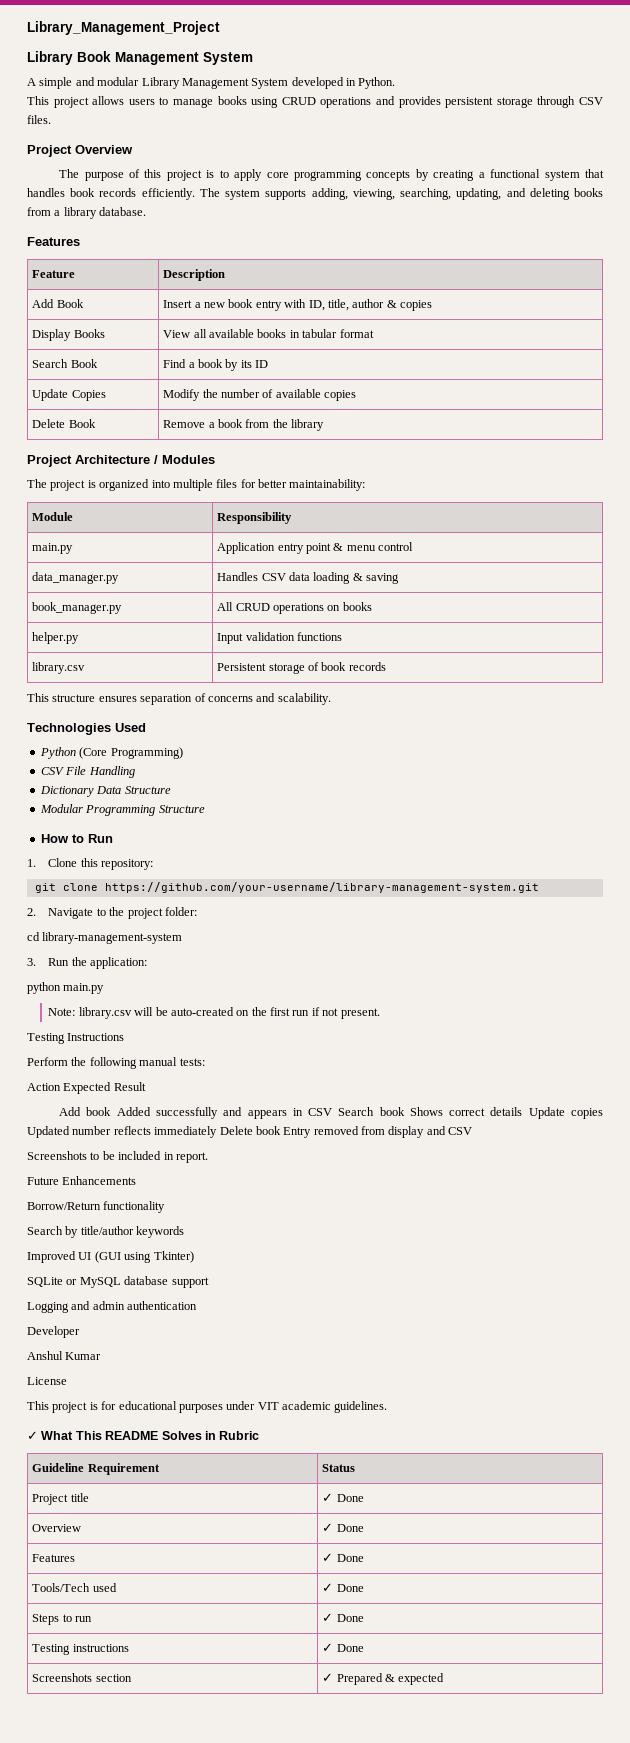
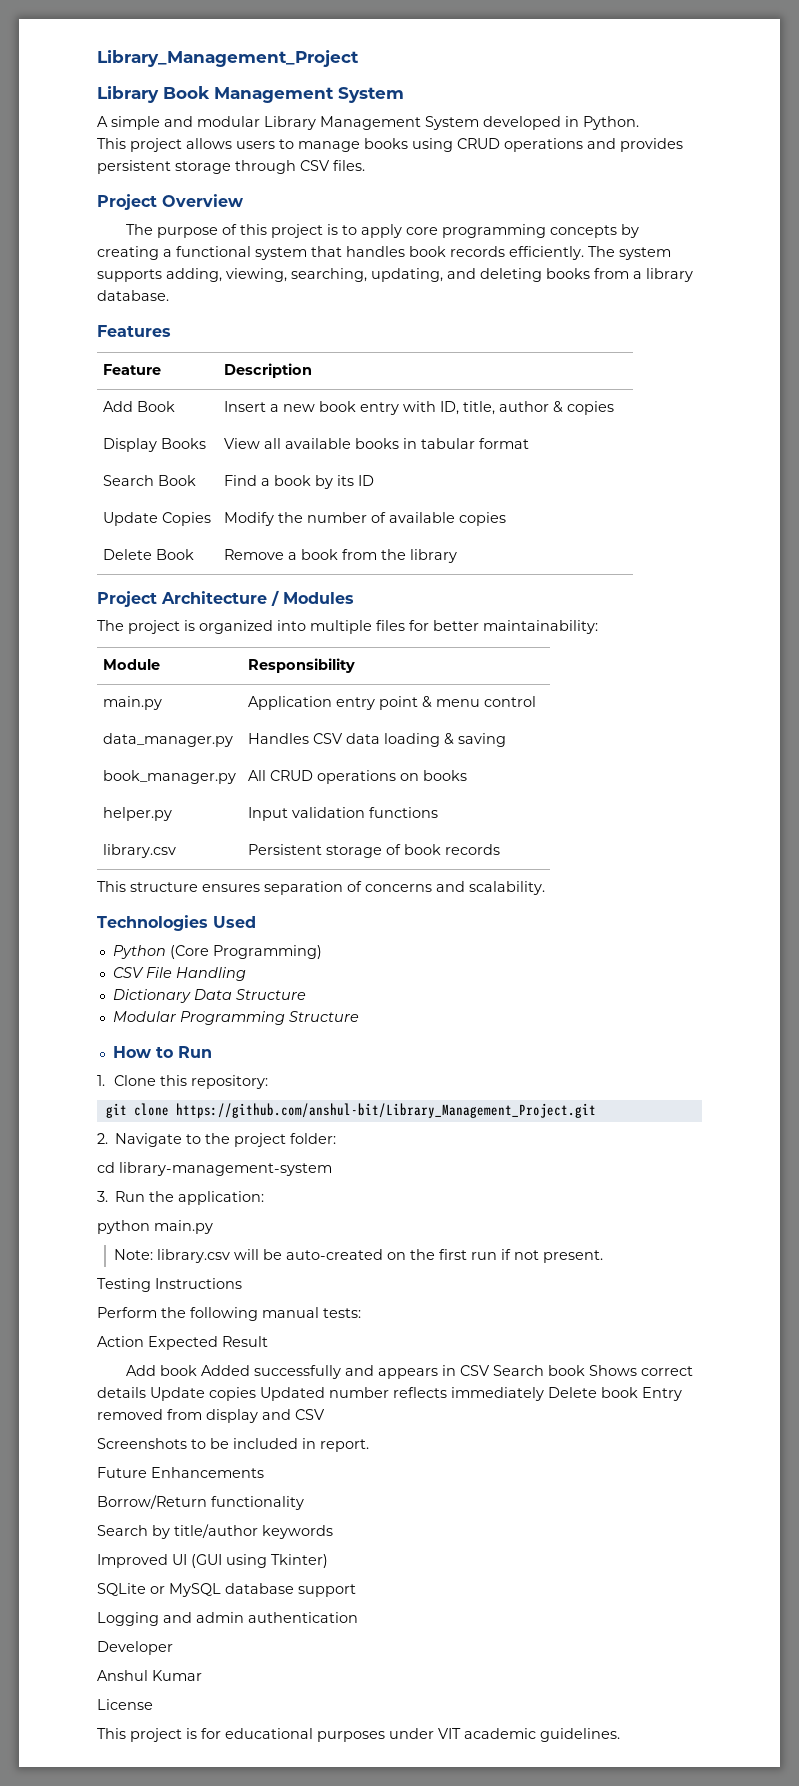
- git clone https://github.com/your-username/library-management-system.git
+ git clone https://github.com/anshul-bit/Library_Management_Project.git
- ✓ What This README Solves in Rubric
- Guideline Requirement | Status
- Project title | ✓ Done
- Overview | ✓ Done
- Features | ✓ Done
- Tools/Tech used | ✓ Done
- Steps to run | ✓ Done
- Testing instructions | ✓ Done
- Screenshots section | ✓ Prepared & expected

